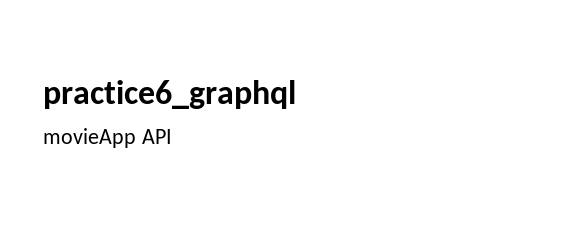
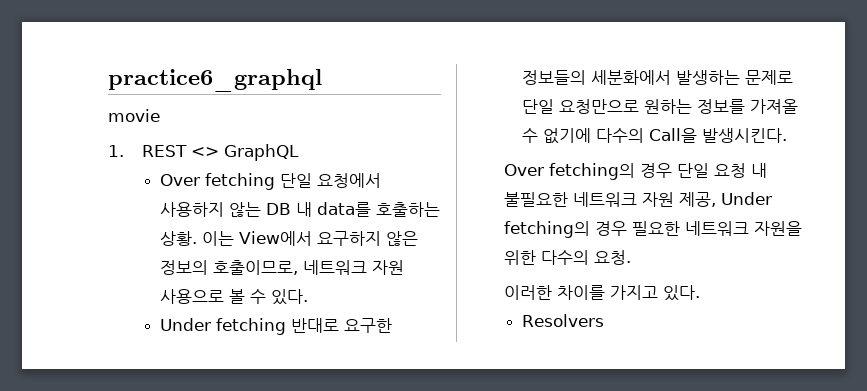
- movieApp API
+ movie
+ 1. REST <> GraphQL
+ Over fetching 단일 요청에서 사용하지 않는 DB 내 data를 호출하는 상황. 이는 View에서 요구하지 않은 정보의 호출이므로, 네트워크 자원 사용으로 볼 수 있다.
+ Under fetching 반대로 요구한 정보들의 세분화에서 발생하는 문제로 단일 요청만으로 원하는 정보를 가져올 수 없기에 다수의 Call을 발생시킨다.
+ Over fetching의 경우 단일 요청 내 불필요한 네트워크 자원 제공, Under fetching의 경우 필요한 네트워크 자원을 위한 다수의 요청.
+ 이러한 차이를 가지고 있다.
+ Resolvers

